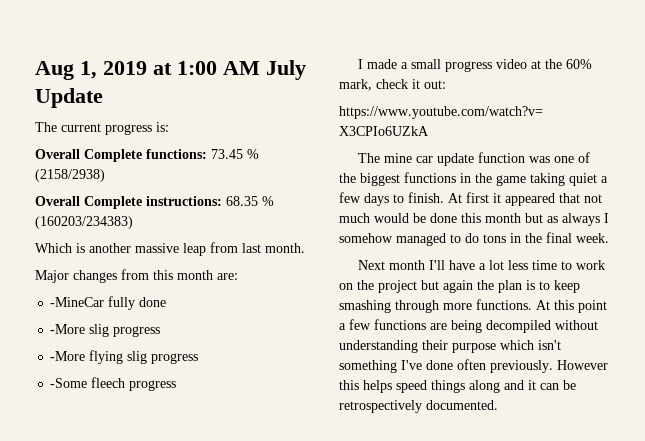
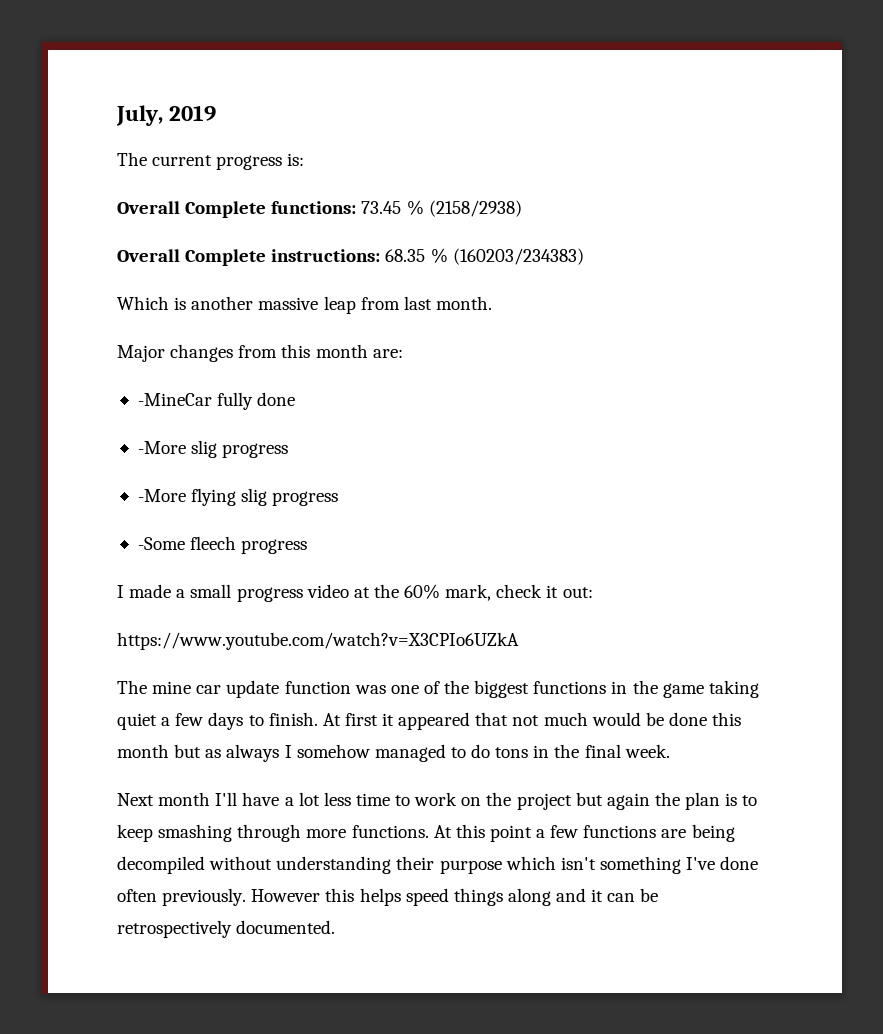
- Aug 1, 2019 at 1:00 AM July Update
+ July, 2019

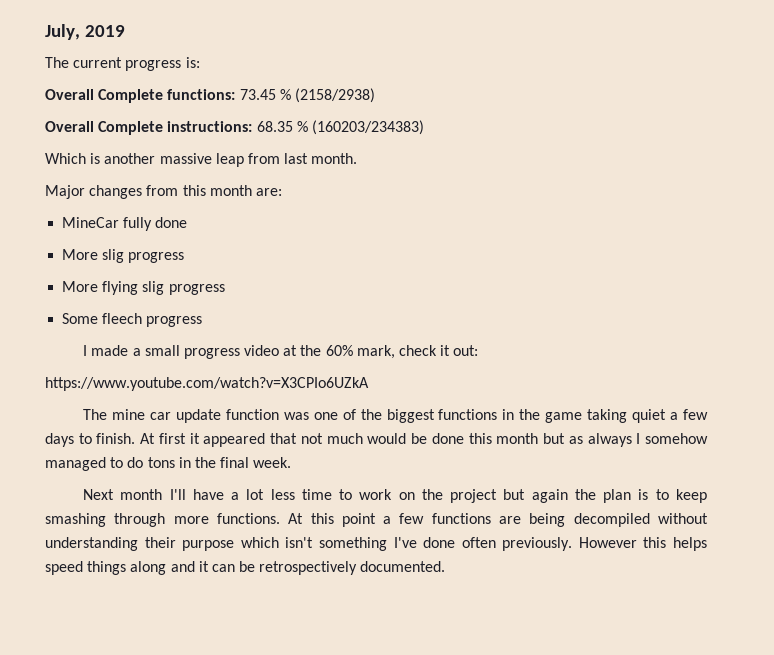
- -MineCar fully done
+ MineCar fully done
- -More slig progress
- -More flying slig progress
+ More slig progress
+ More flying slig progress
- -Some fleech progress
+ Some fleech progress

